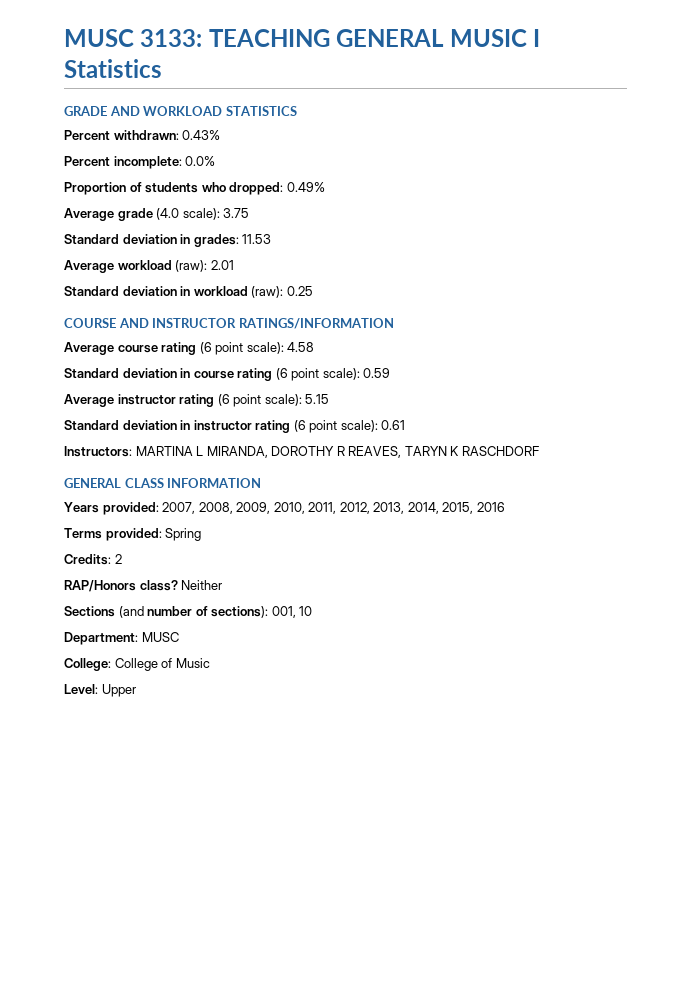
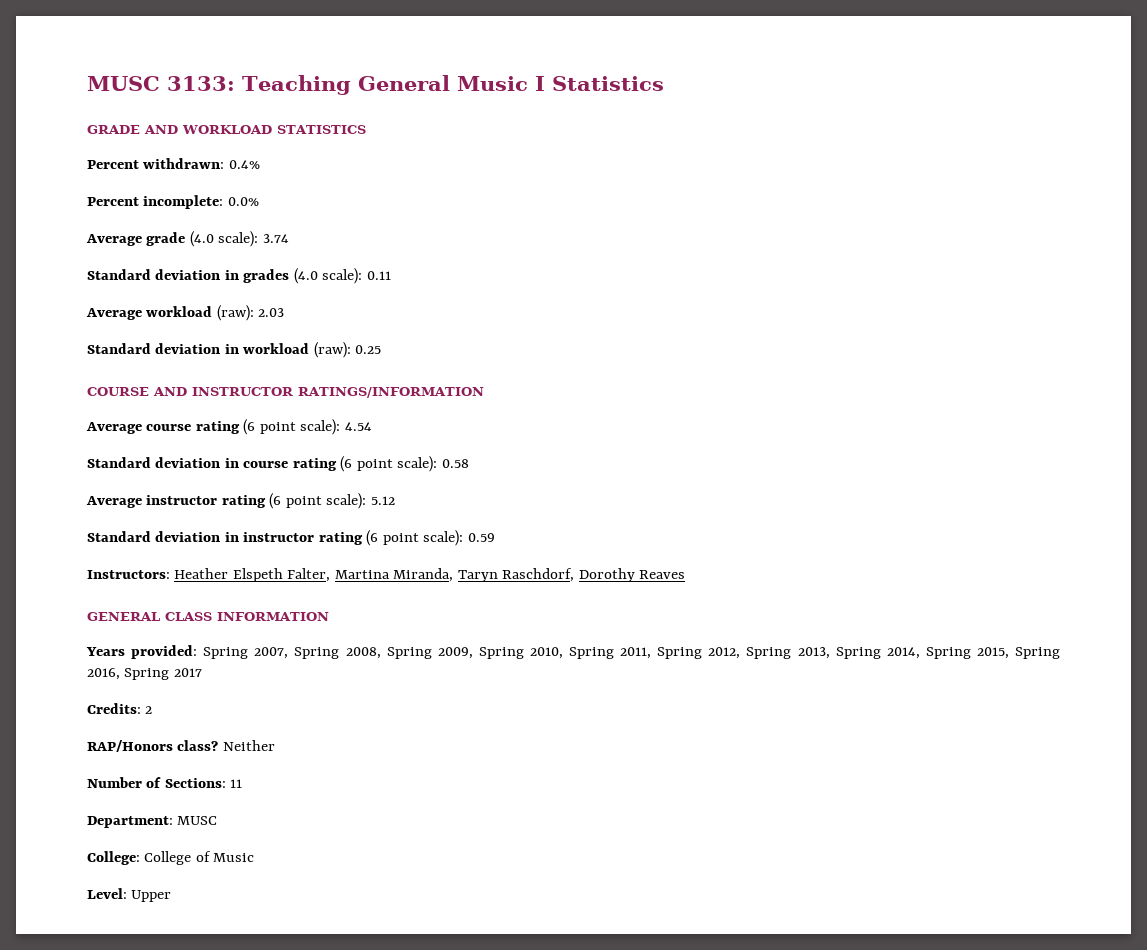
- MUSC 3133: TEACHING GENERAL MUSIC I Statistics
+ MUSC 3133: Teaching General Music I Statistics
- Percent withdrawn: 0.43%
+ Percent withdrawn: 0.4%
- Proportion of students who dropped: 0.49%
- Average grade (4.0 scale): 3.75
- Standard deviation in grades: 11.53
+ Average grade (4.0 scale): 3.74
+ Standard deviation in grades (4.0 scale): 0.11
- Average workload (raw): 2.01
+ Average workload (raw): 2.03
- Average course rating (6 point scale): 4.58
+ Average course rating (6 point scale): 4.54
- Standard deviation in course rating (6 point scale): 0.59
+ Standard deviation in course rating (6 point scale): 0.58
- Average instructor rating (6 point scale): 5.15
+ Average instructor rating (6 point scale): 5.12
- Standard deviation in instructor rating (6 point scale): 0.61
+ Standard deviation in instructor rating (6 point scale): 0.59
- Instructors: MARTINA L MIRANDA, DOROTHY R REAVES, TARYN K RASCHDORF
+ Instructors: Heather Elspeth Falter, Martina Miranda, Taryn Raschdorf, Dorothy Reaves
- Years provided: 2007, 2008, 2009, 2010, 2011, 2012, 2013, 2014, 2015, 2016
- Terms provided: Spring
+ Years provided: Spring 2007, Spring 2008, Spring 2009, Spring 2010, Spring 2011, Spring 2012, Spring 2013, Spring 2014, Spring 2015, Spring 2016, Spring 2017
- Sections (and number of sections): 001, 10
+ Number of Sections: 11

